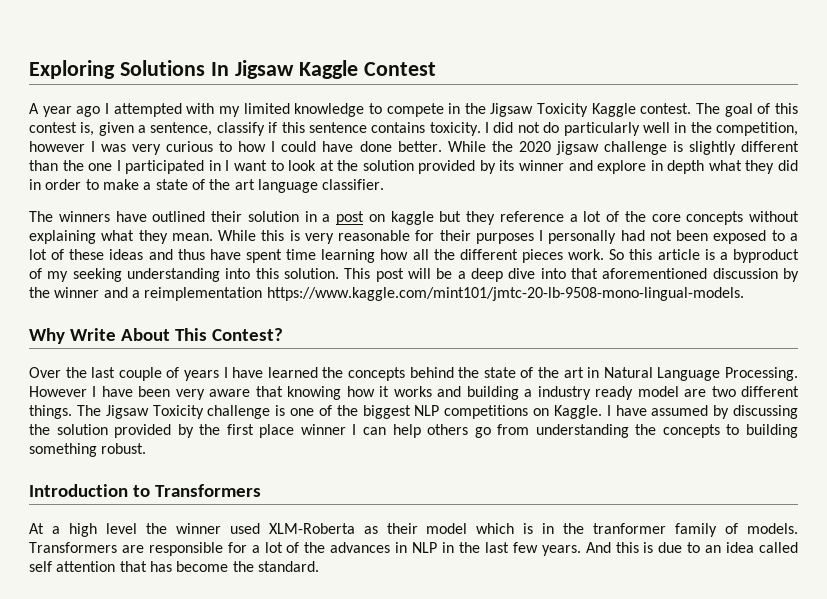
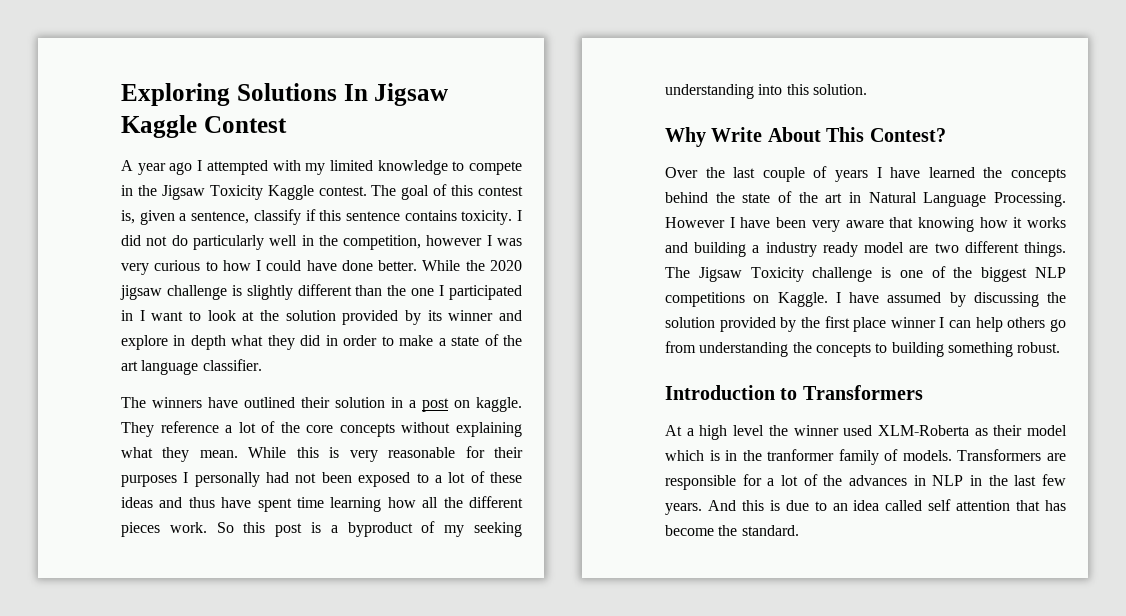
- The winners have outlined their solution in a post on kaggle but they reference a lot of the core concepts without explaining what they mean.
+ The winners have outlined their solution in a post on kaggle. They reference a lot of the core concepts without explaining what they mean.
- So this article is a byproduct of my seeking understanding into this solution. This post will be a deep dive into that aforementioned discussion by the winner and a reimplementation https://www.kaggle.com/mint101/jmtc-20-lb-9508-mono-lingual-models.
+ So this post is a byproduct of my seeking understanding into this solution.

